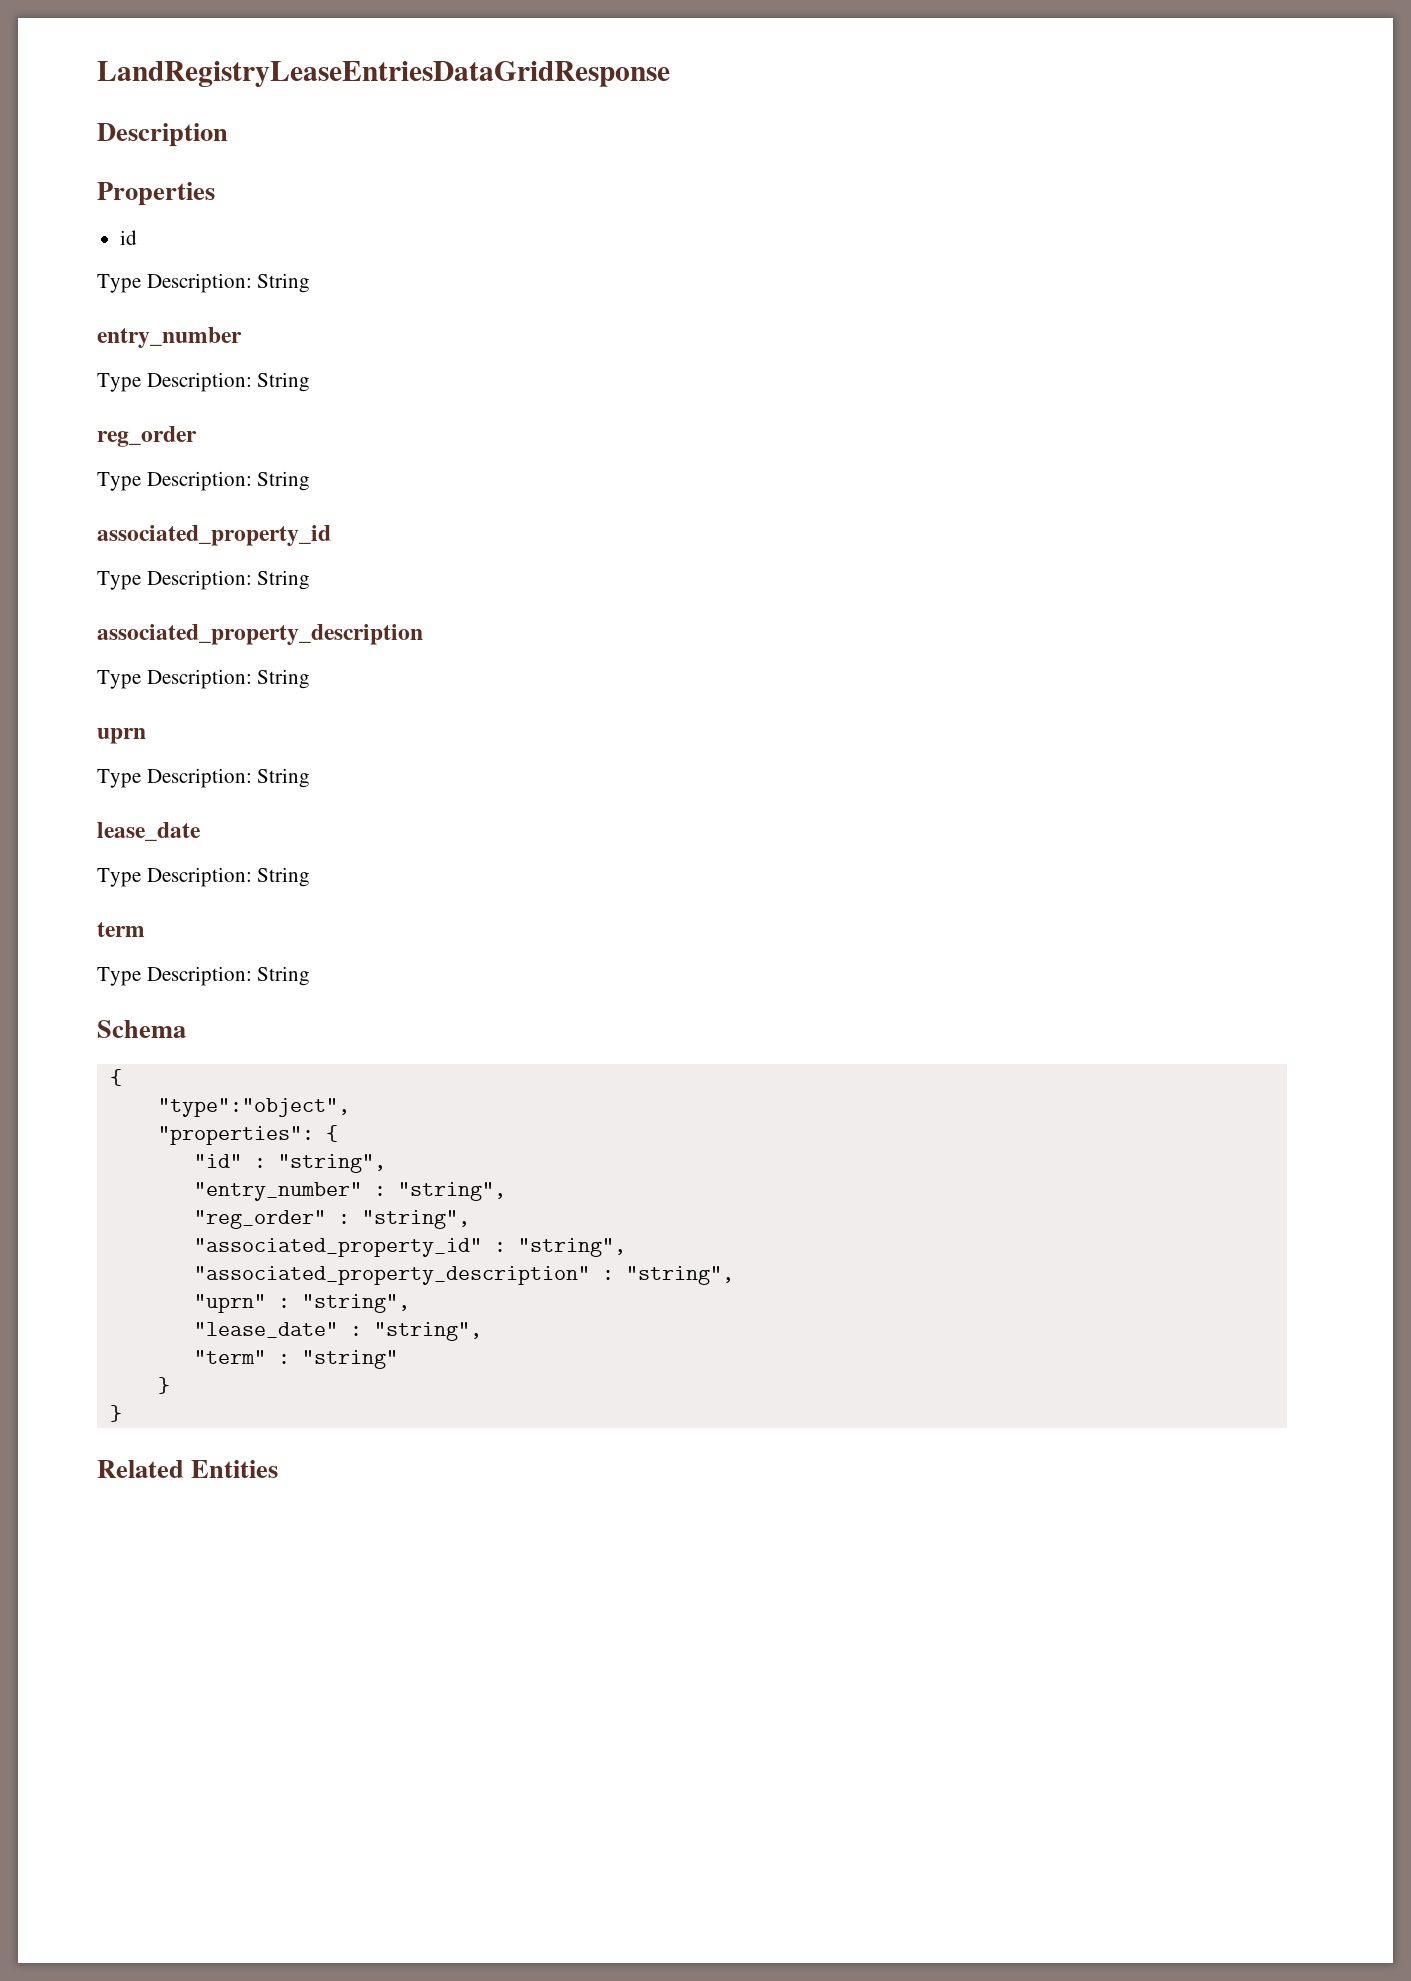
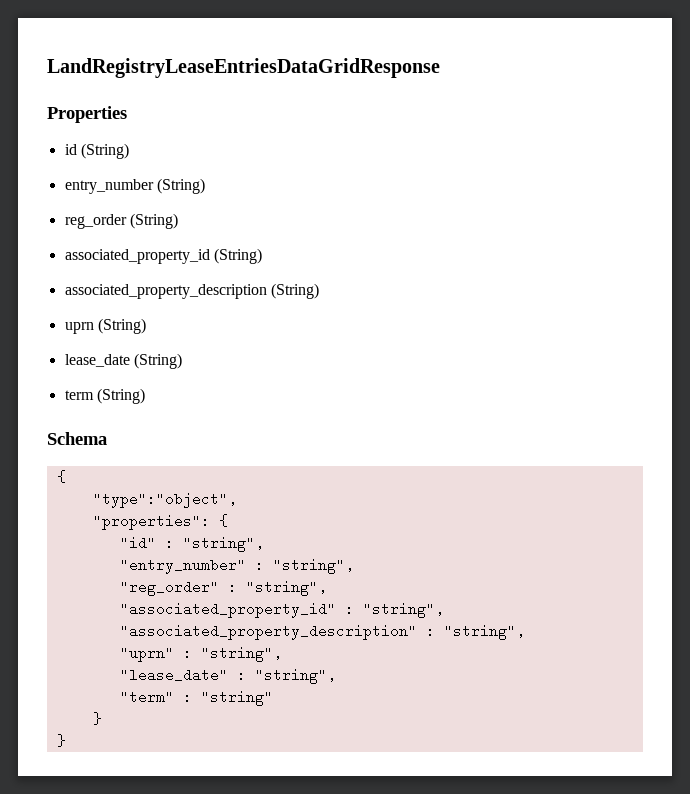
- Description
- id
- Type Description: String
- entry_number
- Type Description: String
- reg_order
- Type Description: String
- associated_property_id
- Type Description: String
- associated_property_description
- Type Description: String
- uprn
- Type Description: String
- lease_date
- Type Description: String
- term
- Type Description: String
+ id (String)
+ entry_number (String)
+ reg_order (String)
+ associated_property_id (String)
+ associated_property_description (String)
+ uprn (String)
+ lease_date (String)
+ term (String)
- Related Entities

